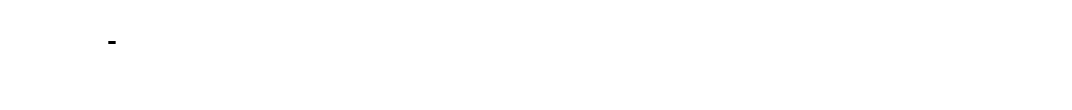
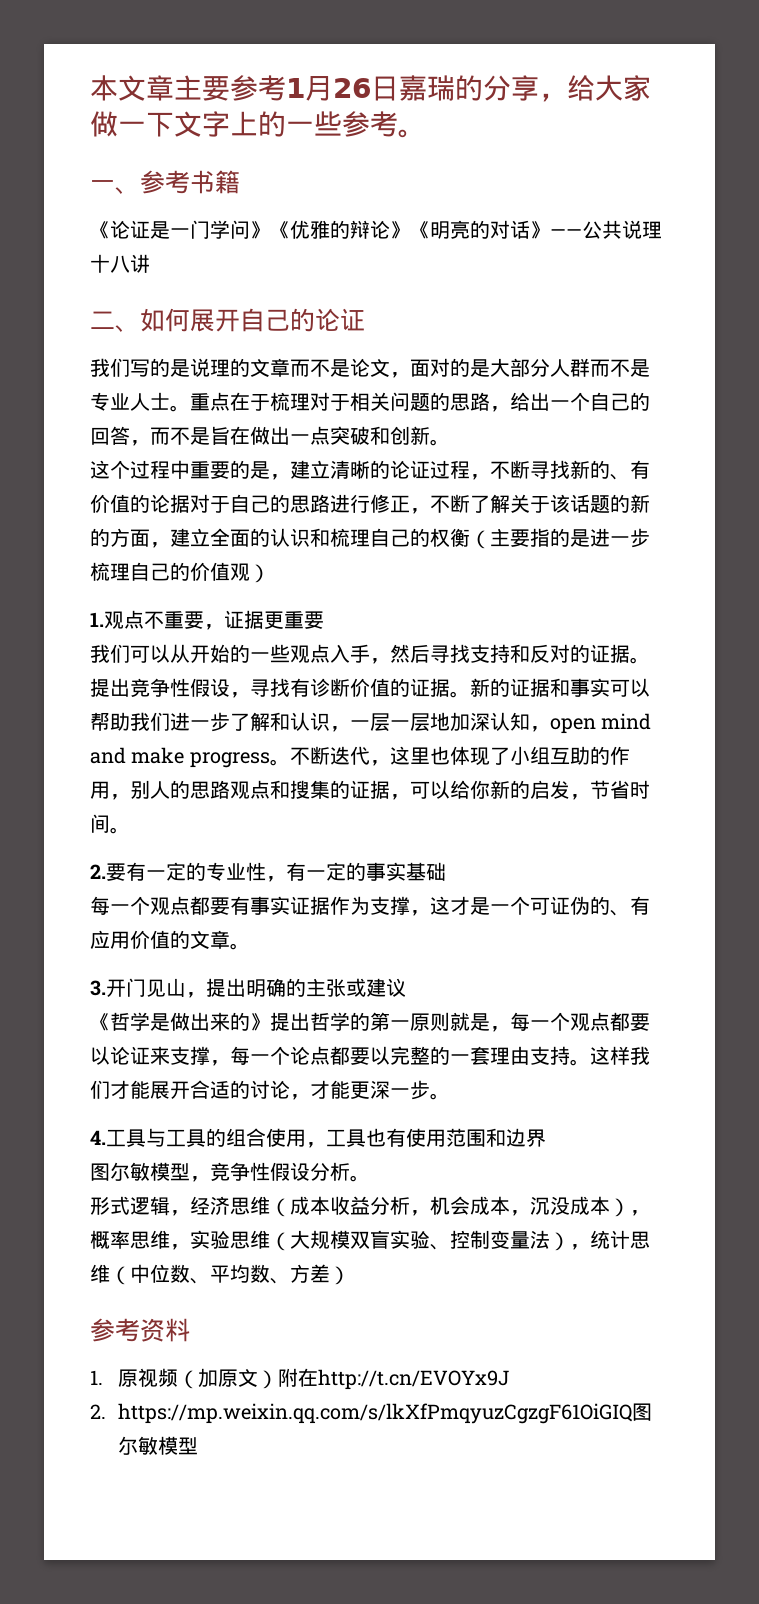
- -
+ 本文章主要参考1月26日嘉瑞的分享，给大家做一下文字上的一些参考。
+ 一、参考书籍
+ 《论证是一门学问》《优雅的辩论》《明亮的对话》——公共说理十八讲
+ 二、如何展开自己的论证
+ 我们写的是说理的文章而不是论文，面对的是大部分人群而不是专业人士。重点在于梳理对于相关问题的思路，给出一个自己的回答，而不是旨在做出一点突破和创新。
+ 这个过程中重要的是，建立清晰的论证过程，不断寻找新的、有价值的论据对于自己的思路进行修正，不断了解关于该话题的新的方面，建立全面的认识和梳理自己的权衡（主要指的是进一步梳理自己的价值观）
+ 1.观点不重要，证据更重要
+ 我们可以从开始的一些观点入手，然后寻找支持和反对的证据。提出竞争性假设，寻找有诊断价值的证据。新的证据和事实可以帮助我们进一步了解和认识，一层一层地加深认知，open mind and make progress。不断迭代，这里也体现了小组互助的作用，别人的思路观点和搜集的证据，可以给你新的启发，节省时间。
+ 2.要有一定的专业性，有一定的事实基础
+ 每一个观点都要有事实证据作为支撑，这才是一个可证伪的、有应用价值的文章。
+ 3.开门见山，提出明确的主张或建议
+ 《哲学是做出来的》提出哲学的第一原则就是，每一个观点都要以论证来支撑，每一个论点都要以完整的一套理由支持。这样我们才能展开合适的讨论，才能更深一步。
+ 4.工具与工具的组合使用，工具也有使用范围和边界
+ 图尔敏模型，竞争性假设分析。
+ 形式逻辑，经济思维（成本收益分析，机会成本，沉没成本），概率思维，实验思维（大规模双盲实验、控制变量法），统计思维（中位数、平均数、方差）
+ 参考资料
+ 1.原视频（加原文）附在http://t.cn/EVOYx9J
+ 2. https://mp.weixin.qq.com/s/lkXfPmqyuzCgzgF61OiGIQ图尔敏模型

